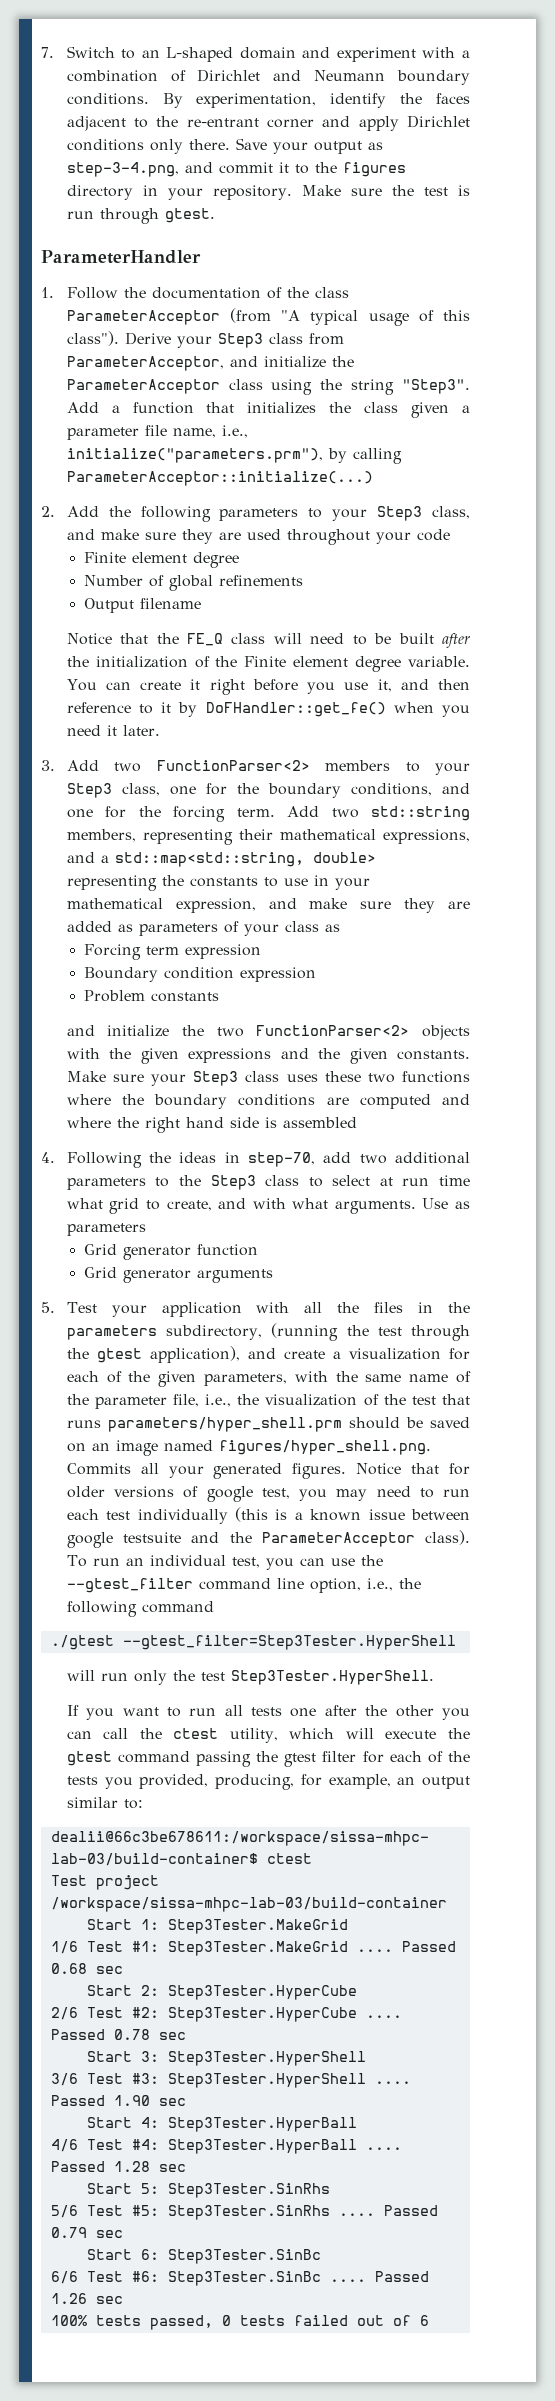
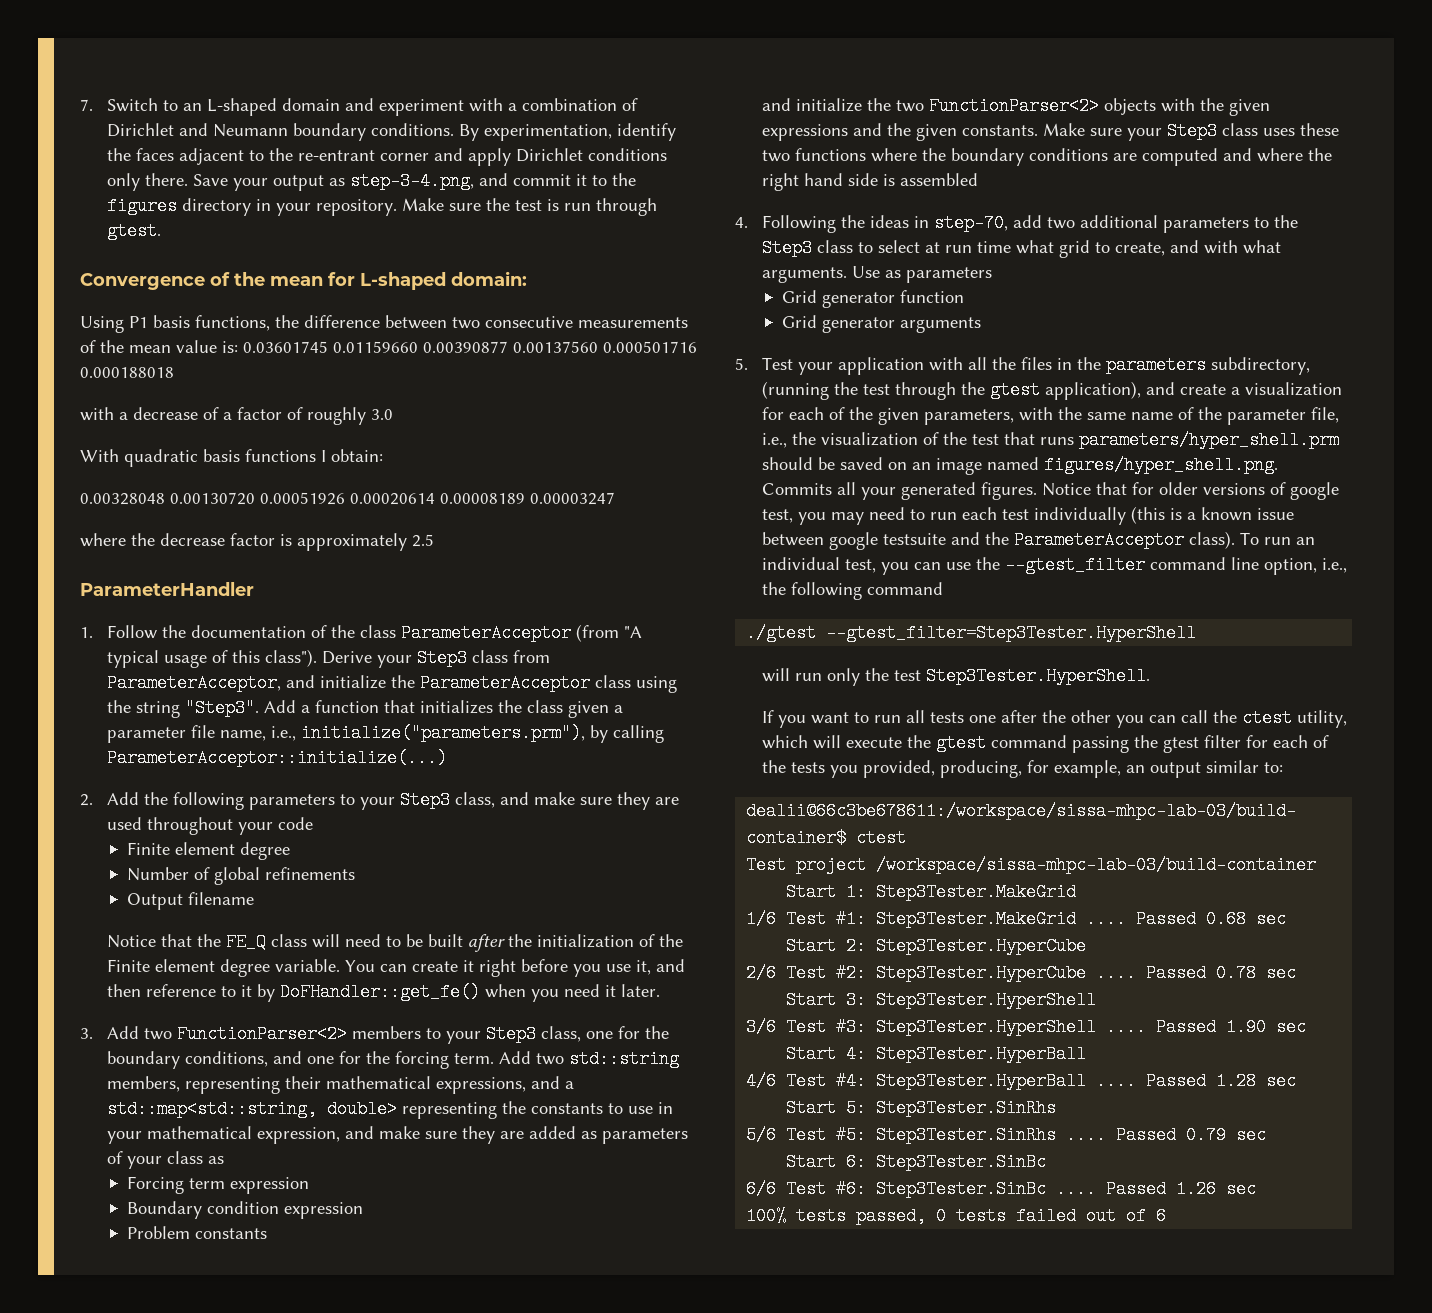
+ Convergence of the mean for L-shaped domain:
+ Using P1 basis functions, the difference between two consecutive measurements of the mean value is: 0.03601745 0.01159660 0.00390877 0.00137560 0.000501716 0.000188018
+ with a decrease of a factor of roughly 3.0
+ With quadratic basis functions I obtain:
+ 0.00328048 0.00130720 0.00051926 0.00020614 0.00008189 0.00003247
+ where the decrease factor is approximately 2.5

